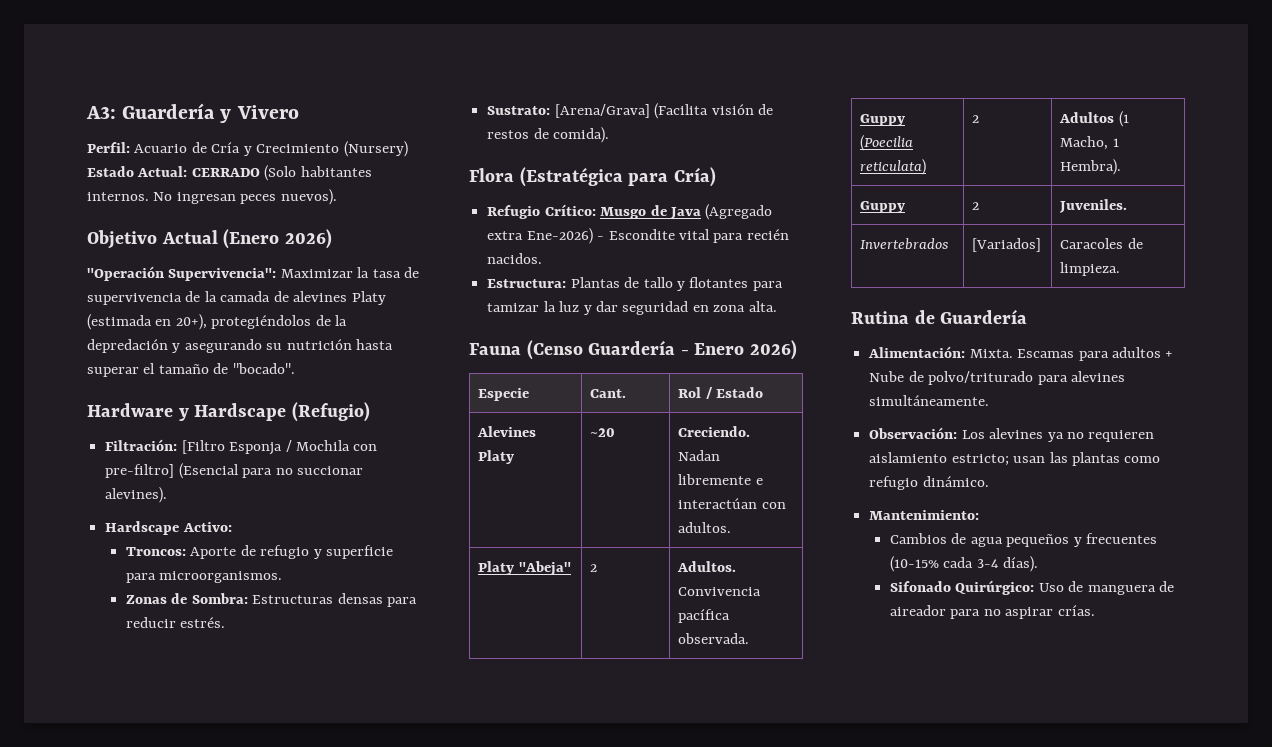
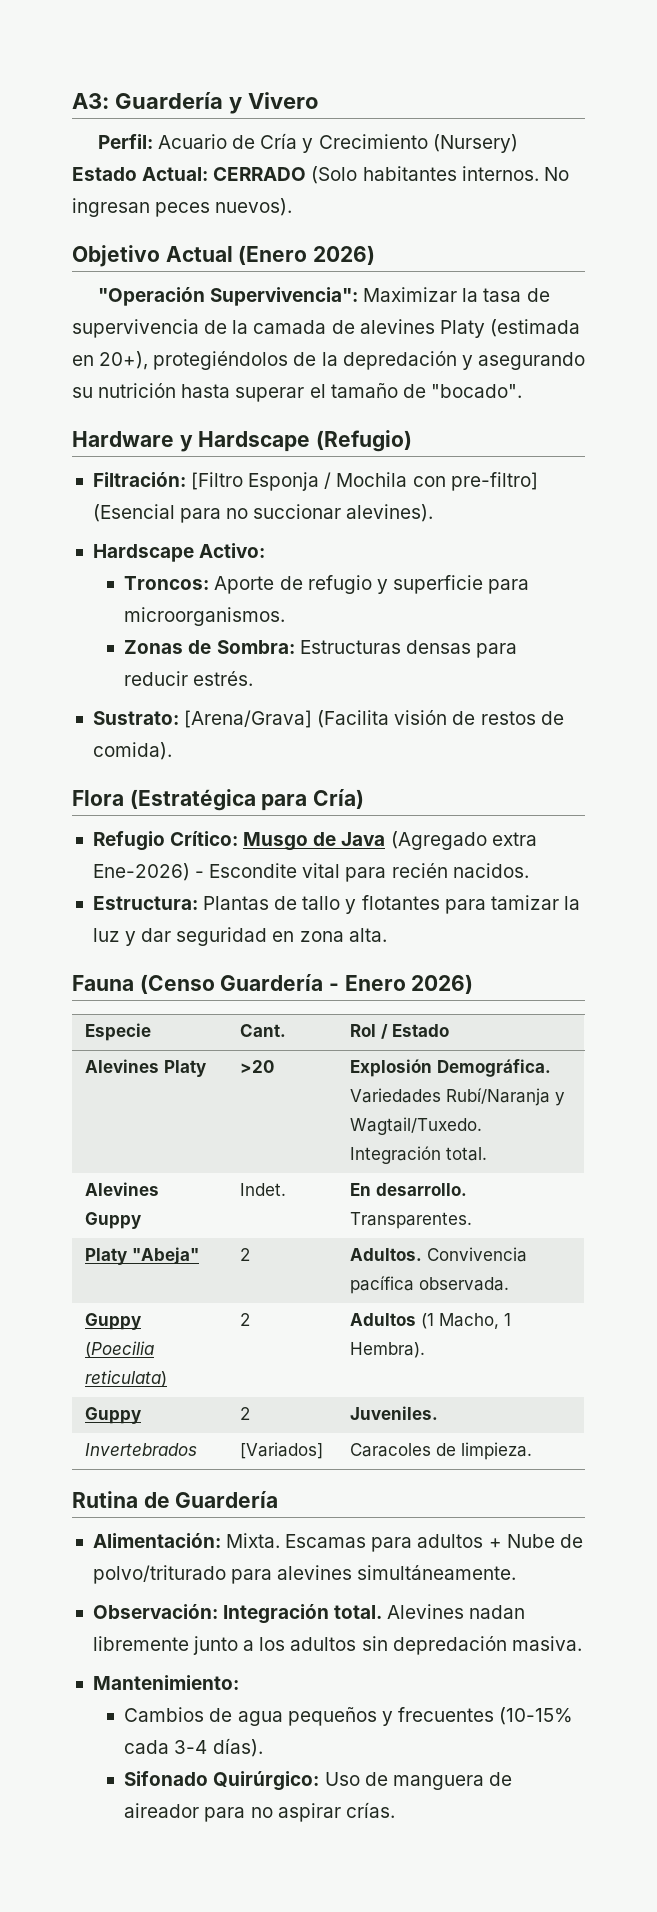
- Alevines Platy | ~20 | Creciendo. Nadan libremente e interactúan con adultos.
+ Alevines Platy | >20 | Explosión Demográfica. Variedades Rubí/Naranja y Wagtail/Tuxedo. Integración total.
+ Alevines Guppy | Indet. | En desarrollo. Transparentes.
- Observación: Los alevines ya no requieren aislamiento estricto; usan las plantas como refugio dinámico.
+ Observación: Integración total. Alevines nadan libremente junto a los adultos sin depredación masiva.

